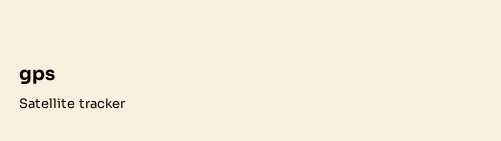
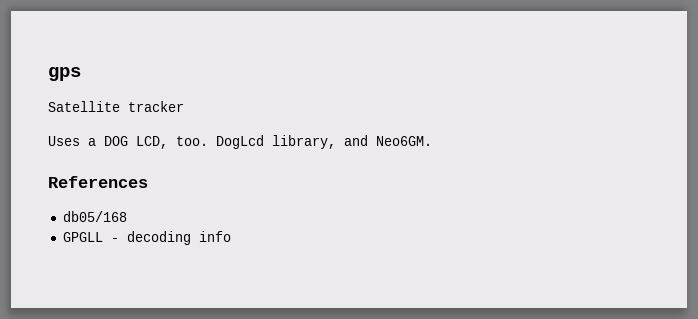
+ Uses a DOG LCD, too. DogLcd library, and Neo6GM.
+ References
+ db05/168
+ GPGLL - decoding info

